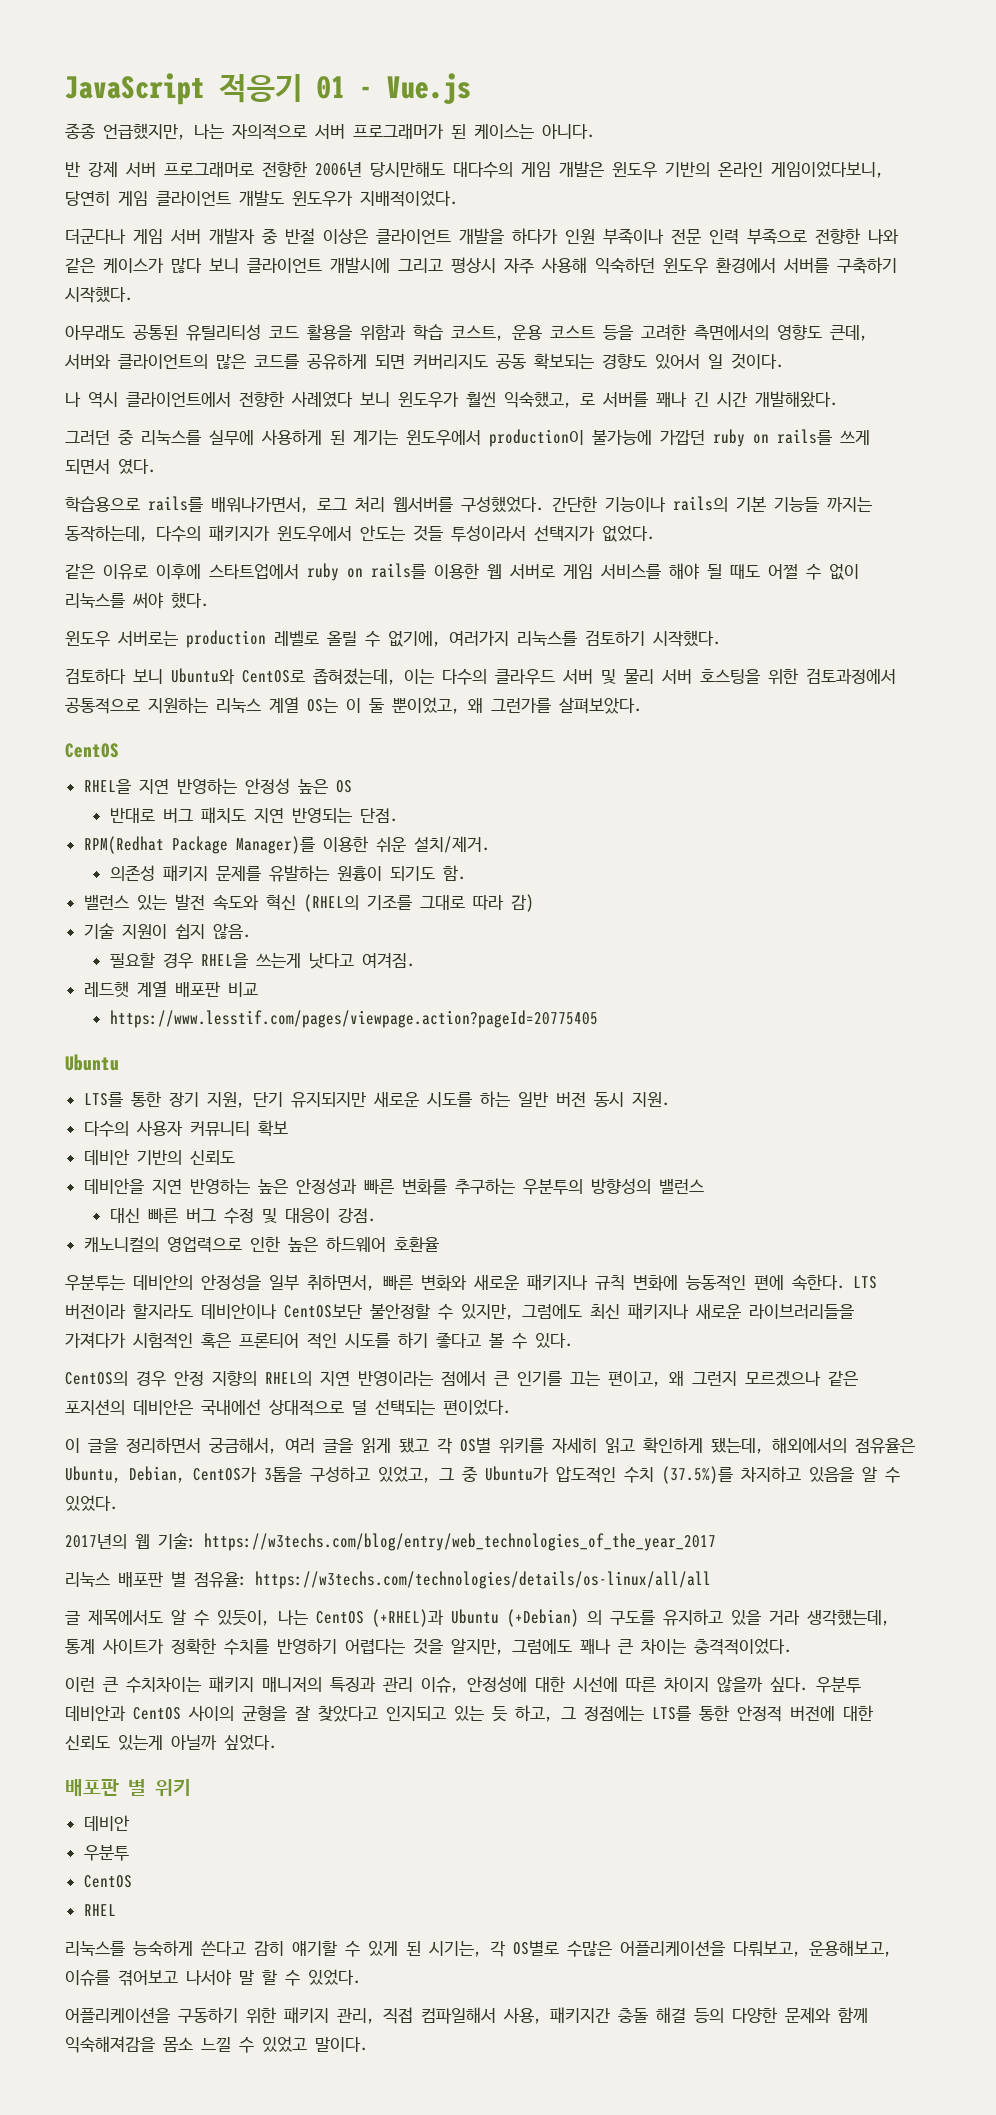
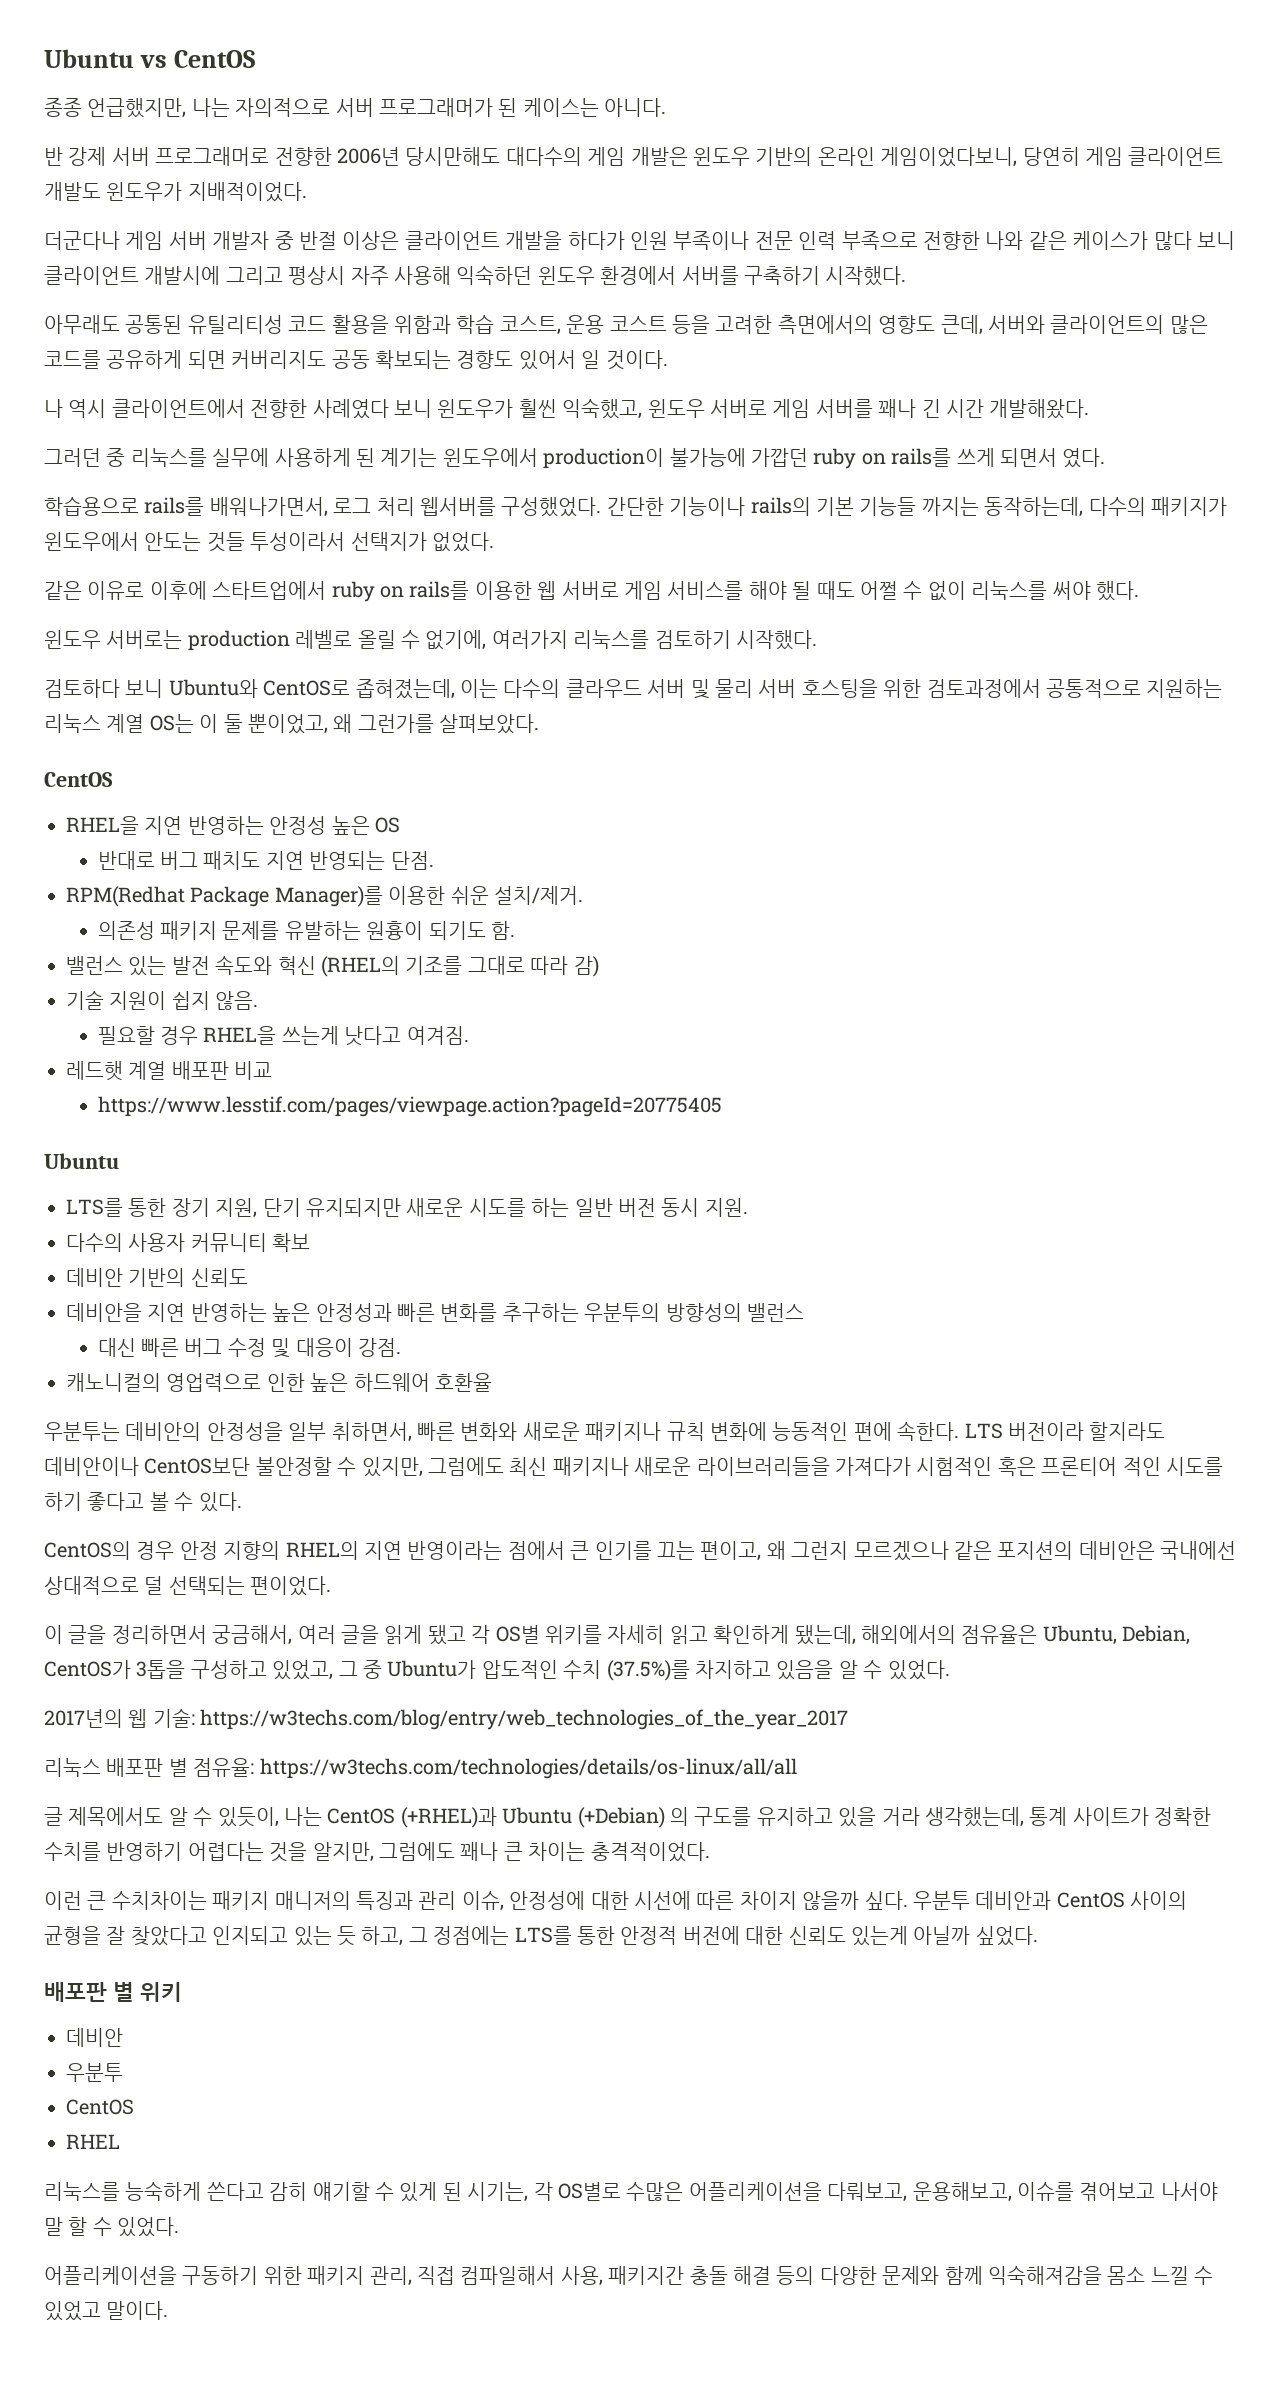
- JavaScript 적응기 01 - Vue.js
+ Ubuntu vs CentOS
- 나 역시 클라이언트에서 전향한 사례였다 보니 윈도우가 훨씬 익숙했고, 로 서버를 꽤나 긴 시간 개발해왔다.
+ 나 역시 클라이언트에서 전향한 사례였다 보니 윈도우가 훨씬 익숙했고, 윈도우 서버로 게임 서버를 꽤나 긴 시간 개발해왔다.

